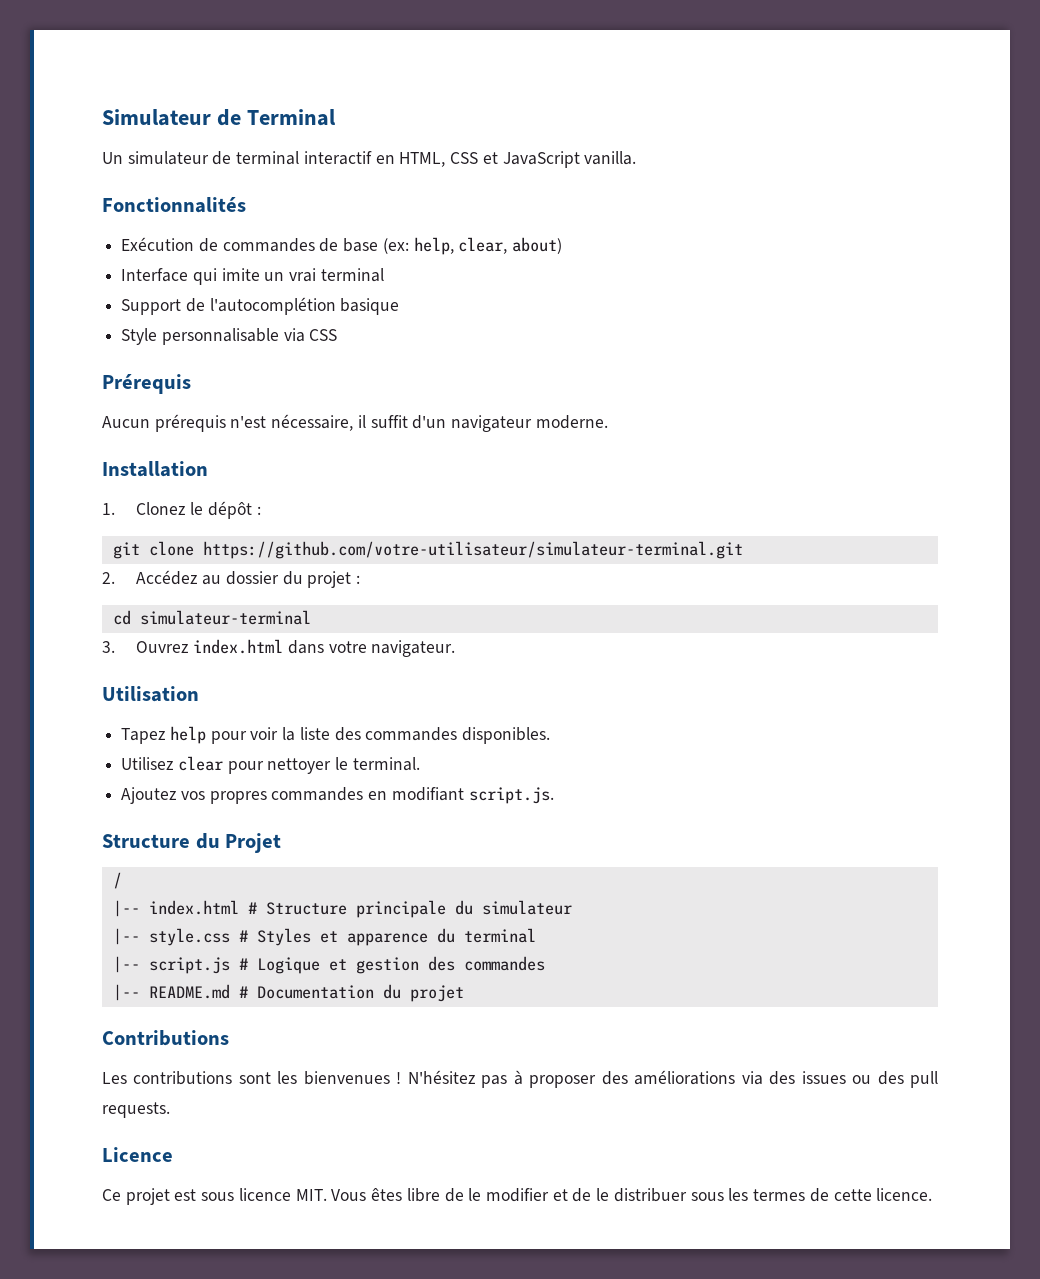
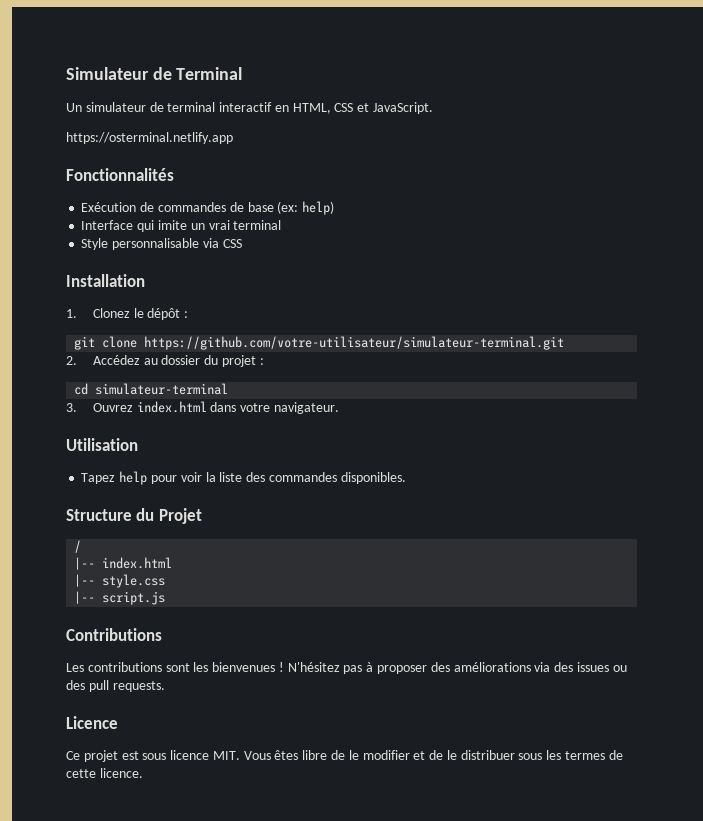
- Un simulateur de terminal interactif en HTML, CSS et JavaScript vanilla.
+ Un simulateur de terminal interactif en HTML, CSS et JavaScript.
+ https://osterminal.netlify.app
- Exécution de commandes de base (ex: help, clear, about)
+ Exécution de commandes de base (ex: help)
- Support de l'autocomplétion basique
- Prérequis
- Aucun prérequis n'est nécessaire, il suffit d'un navigateur moderne.
- Utilisez clear pour nettoyer le terminal.
- Ajoutez vos propres commandes en modifiant script.js.
- |-- index.html # Structure principale du simulateur
- |-- style.css # Styles et apparence du terminal
- |-- script.js # Logique et gestion des commandes
- |-- README.md # Documentation du projet
+ |-- index.html
+ |-- style.css
+ |-- script.js

